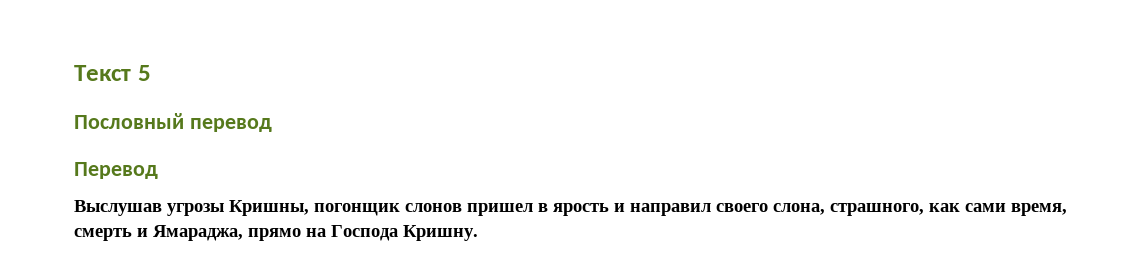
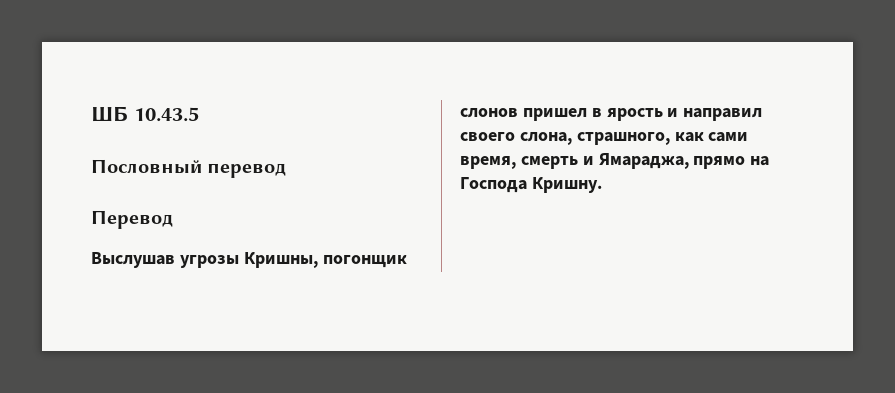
- Текст 5
+ ШБ 10.43.5

